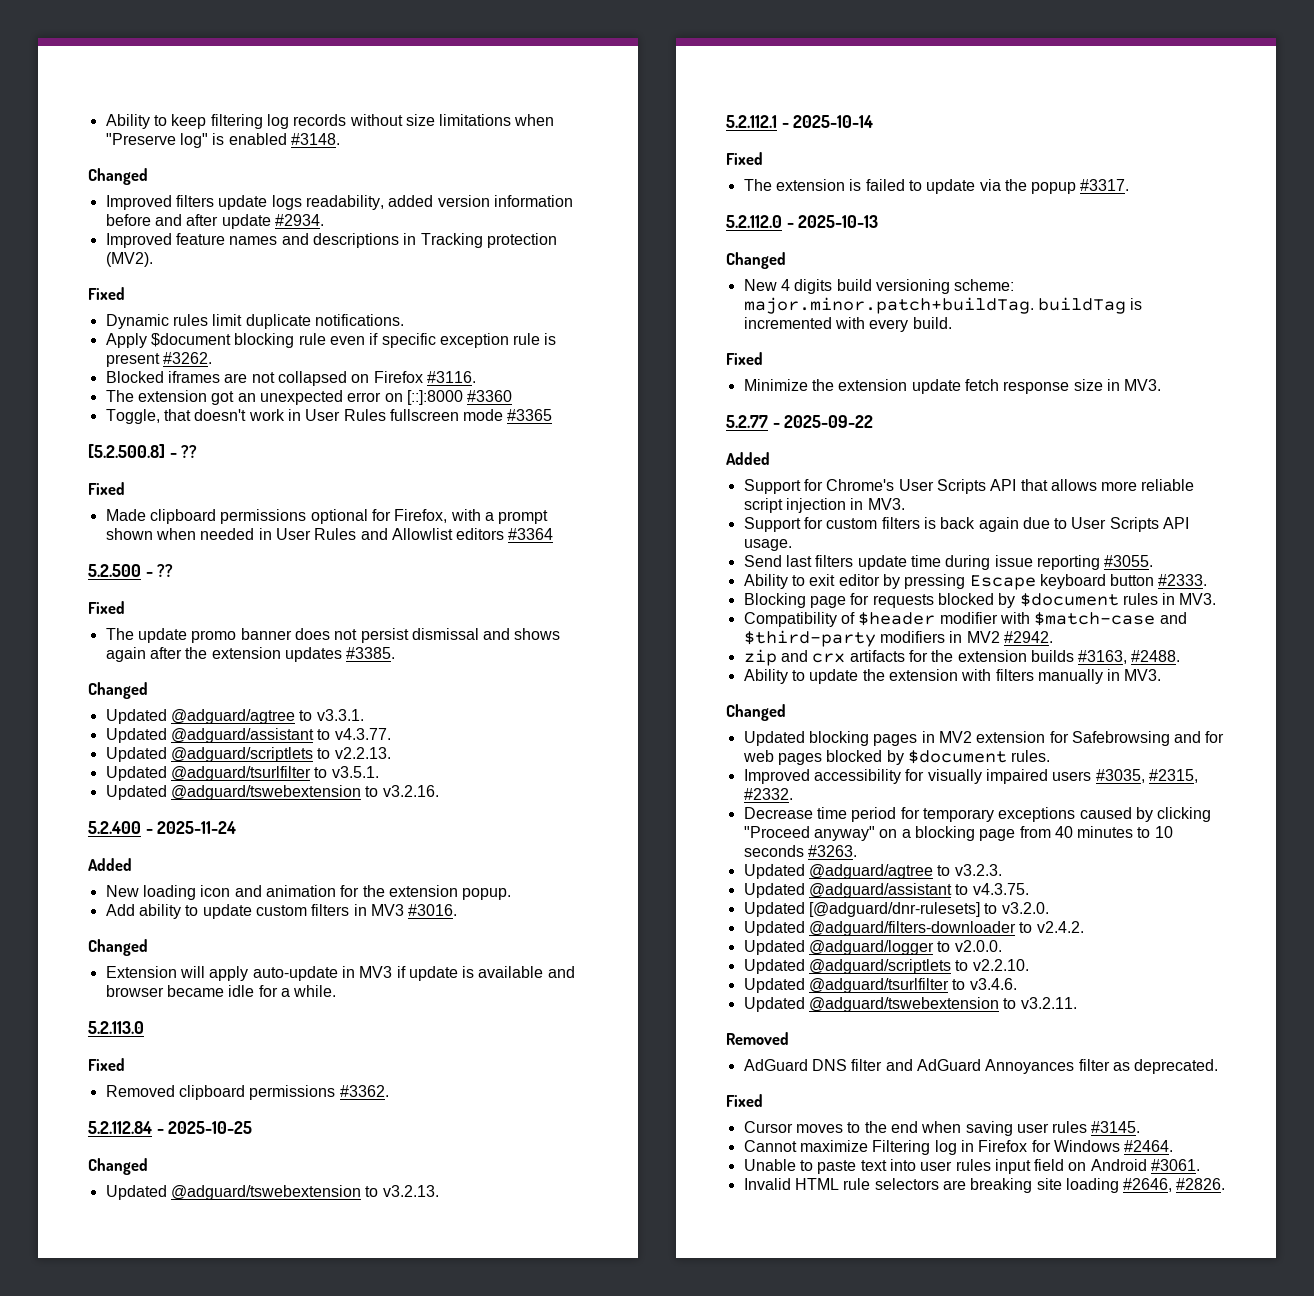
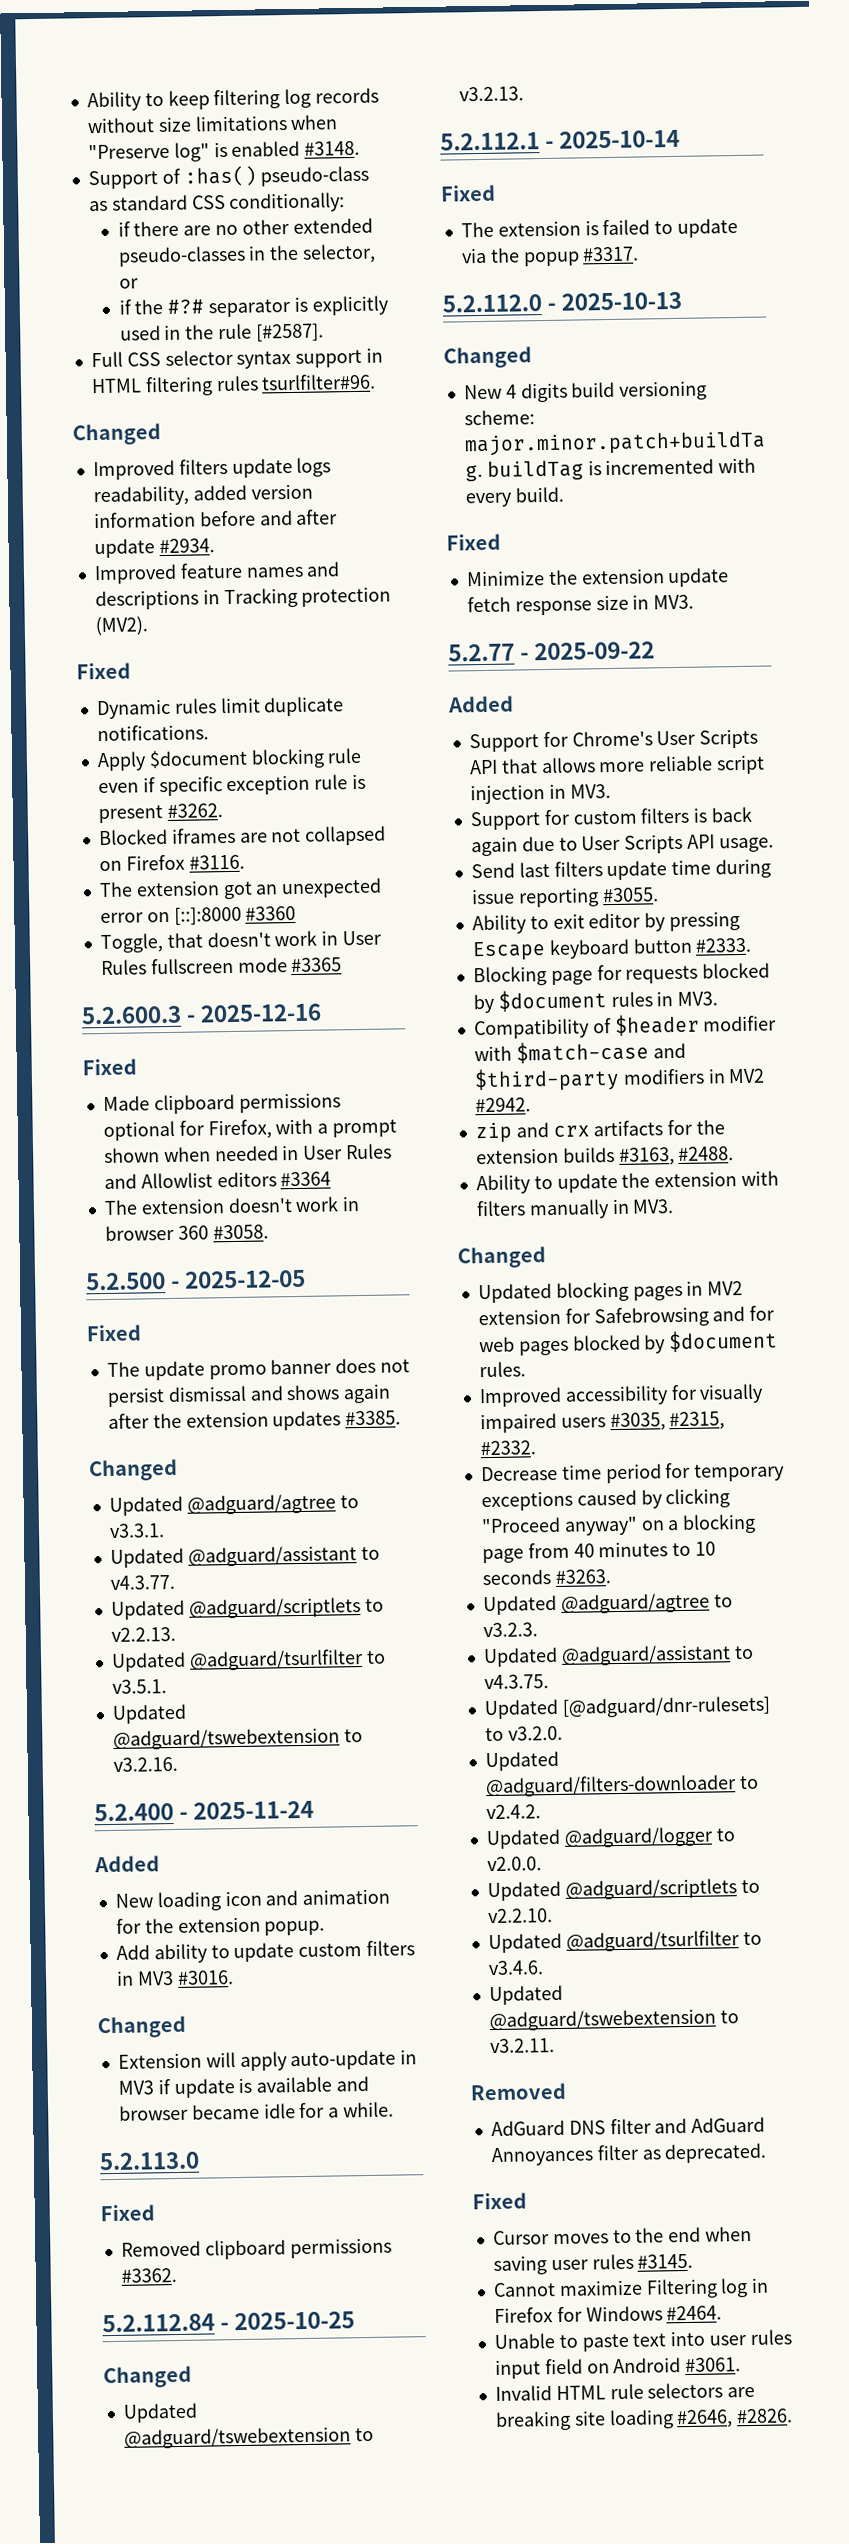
+ Support of :has() pseudo-class as standard CSS conditionally:
+ if there are no other extended pseudo-classes in the selector, or
+ if the #?# separator is explicitly used in the rule [#2587].
+ Full CSS selector syntax support in HTML filtering rules tsurlfilter#96.
- [5.2.500.8] - ??
+ 5.2.600.3 - 2025-12-16
+ The extension doesn't work in browser 360 #3058.
- 5.2.500 - ??
+ 5.2.500 - 2025-12-05

